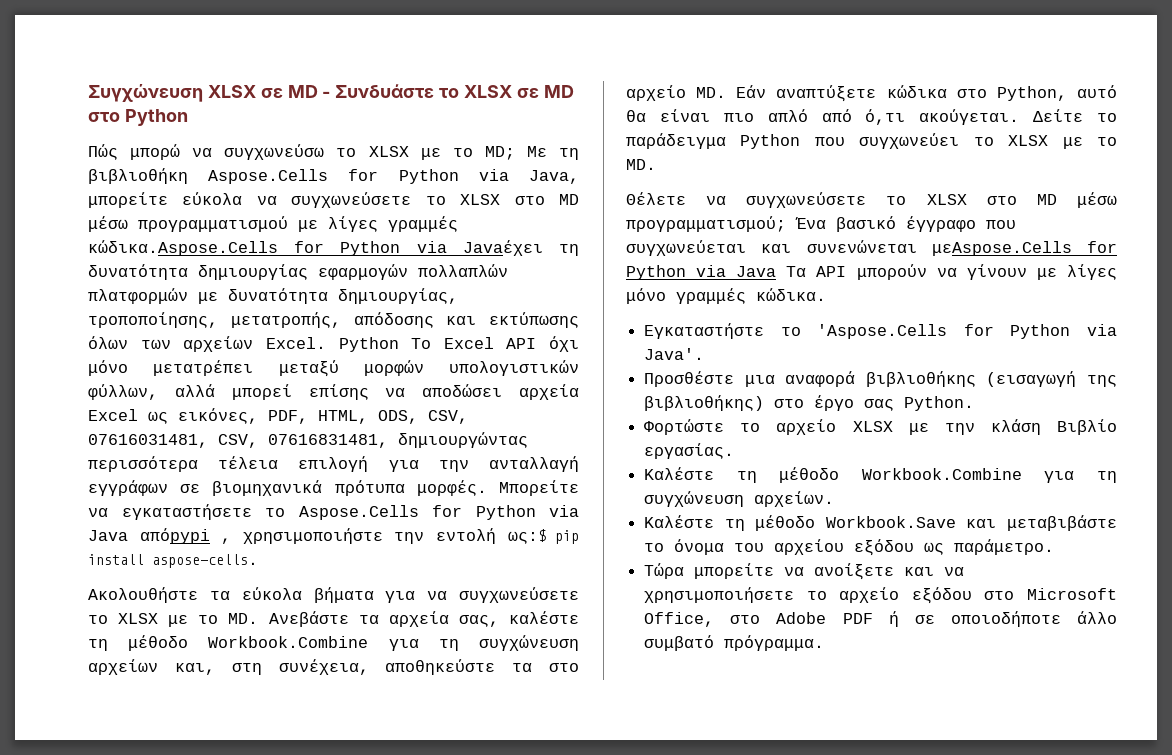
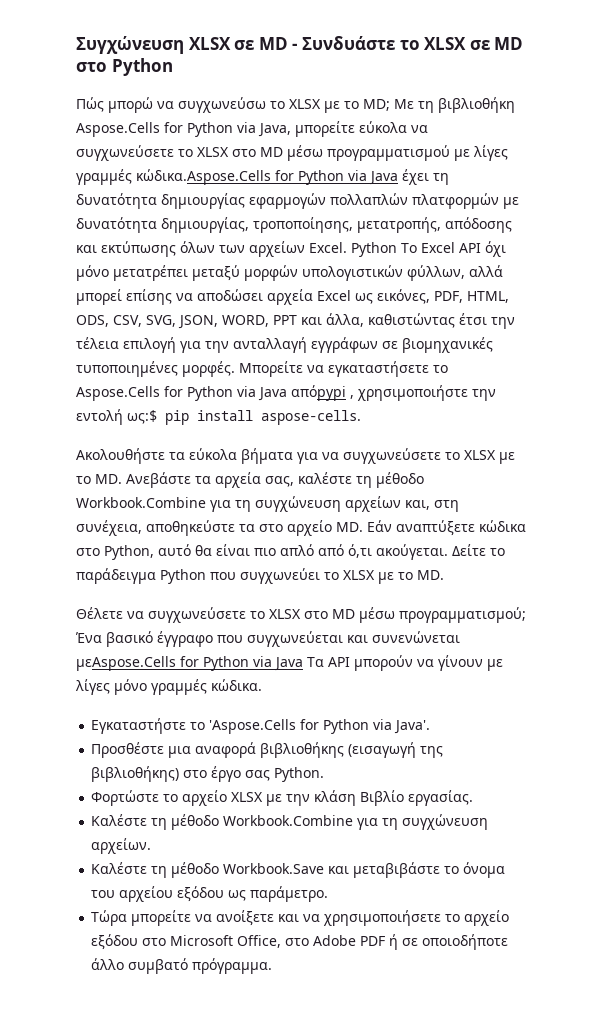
- Πώς μπορώ να συγχωνεύσω το XLSX με το MD; Με τη βιβλιοθήκη Aspose.Cells for Python via Java, μπορείτε εύκολα να συγχωνεύσετε το XLSX στο MD μέσω προγραμματισμού με λίγες γραμμές κώδικα.Aspose.Cells for Python via Javaέχει τη δυνατότητα δημιουργίας εφαρμογών πολλαπλών πλατφορμών με δυνατότητα δημιουργίας, τροποποίησης, μετατροπής, απόδοσης και εκτύπωσης όλων των αρχείων Excel.
+ Πώς μπορώ να συγχωνεύσω το XLSX με το MD; Με τη βιβλιοθήκη Aspose.Cells for Python via Java, μπορείτε εύκολα να συγχωνεύσετε το XLSX στο MD μέσω προγραμματισμού με λίγες γραμμές κώδικα.Aspose.Cells for Python via Java έχει τη δυνατότητα δημιουργίας εφαρμογών πολλαπλών πλατφορμών με δυνατότητα δημιουργίας, τροποποίησης, μετατροπής, απόδοσης και εκτύπωσης όλων των αρχείων Excel.
- Python Το Excel API όχι μόνο μετατρέπει μεταξύ μορφών υπολογιστικών φύλλων, αλλά μπορεί επίσης να αποδώσει αρχεία Excel ως εικόνες, PDF, HTML, ODS, CSV, 07616031481, CSV, 07616831481, δημιουργώντας περισσότερα τέλεια επιλογή για την ανταλλαγή εγγράφων σε βιομηχανικά πρότυπα μορφές.
+ Python Το Excel API όχι μόνο μετατρέπει μεταξύ μορφών υπολογιστικών φύλλων, αλλά μπορεί επίσης να αποδώσει αρχεία Excel ως εικόνες, PDF, HTML, ODS, CSV, SVG, JSON, WORD, PPT και άλλα, καθιστώντας έτσι την τέλεια επιλογή για την ανταλλαγή εγγράφων σε βιομηχανικές τυποποιημένες μορφές.

